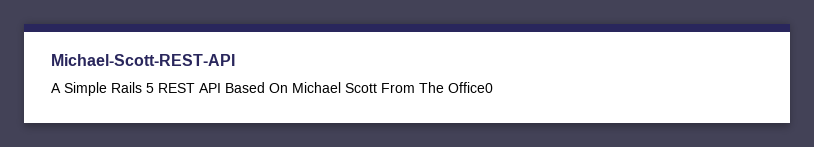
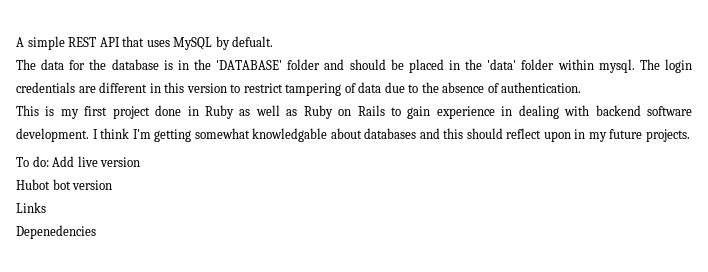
- Michael-Scott-REST-API
- A Simple Rails 5 REST API Based On Michael Scott From The Office0
+ A simple REST API that uses MySQL by defualt.
+ The data for the database is in the 'DATABASE' folder and should be placed in the 'data' folder within mysql. The login credentials are different in this version to restrict tampering of data due to the absence of authentication.
+ This is my first project done in Ruby as well as Ruby on Rails to gain experience in dealing with backend software development. I think I'm getting somewhat knowledgable about databases and this should reflect upon in my future projects.
+ To do: Add live version
+ Hubot bot version
+ Links
+ Depenedencies

